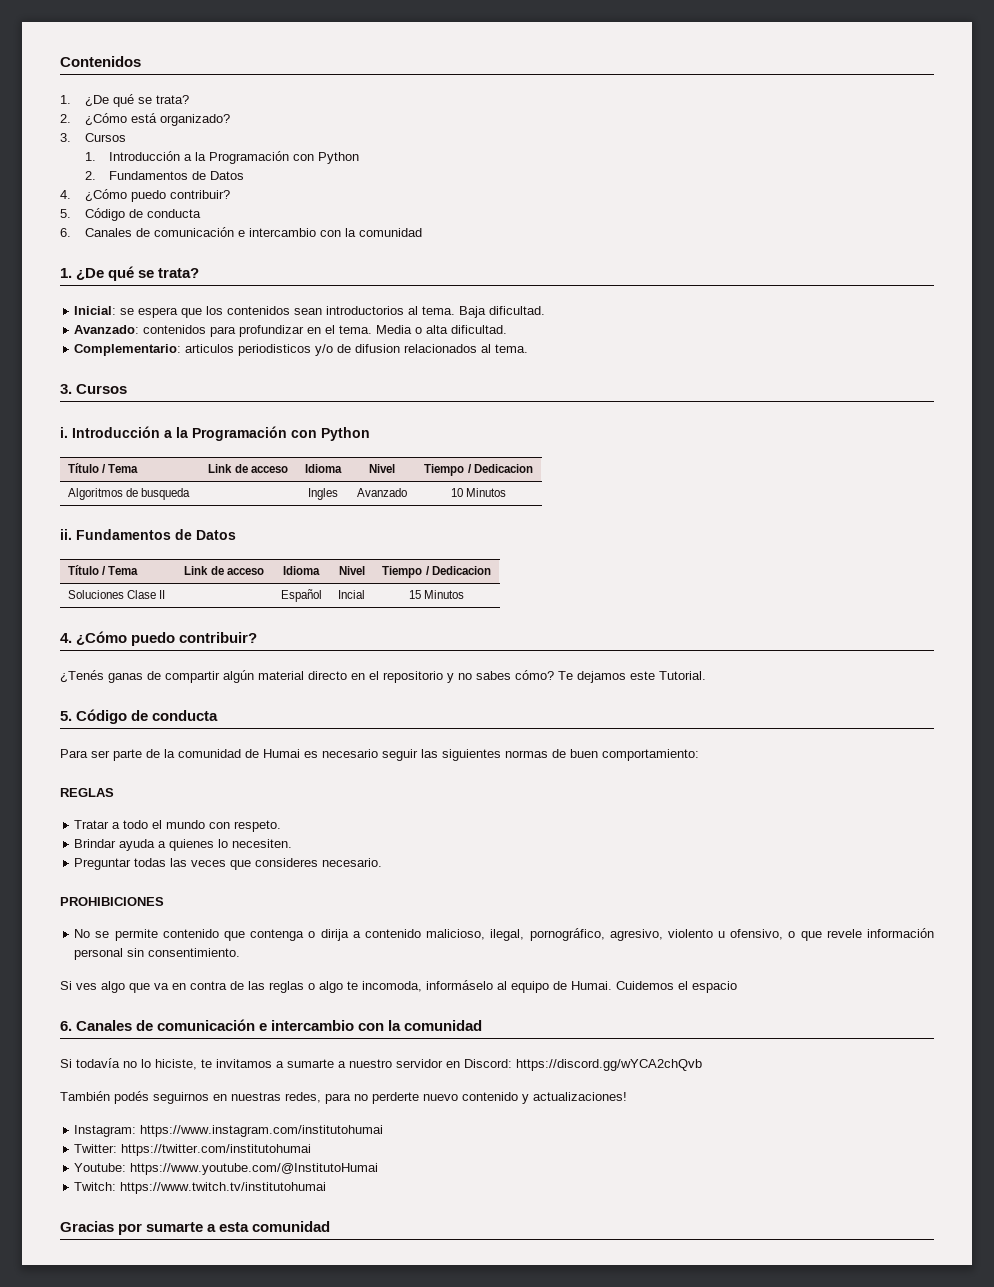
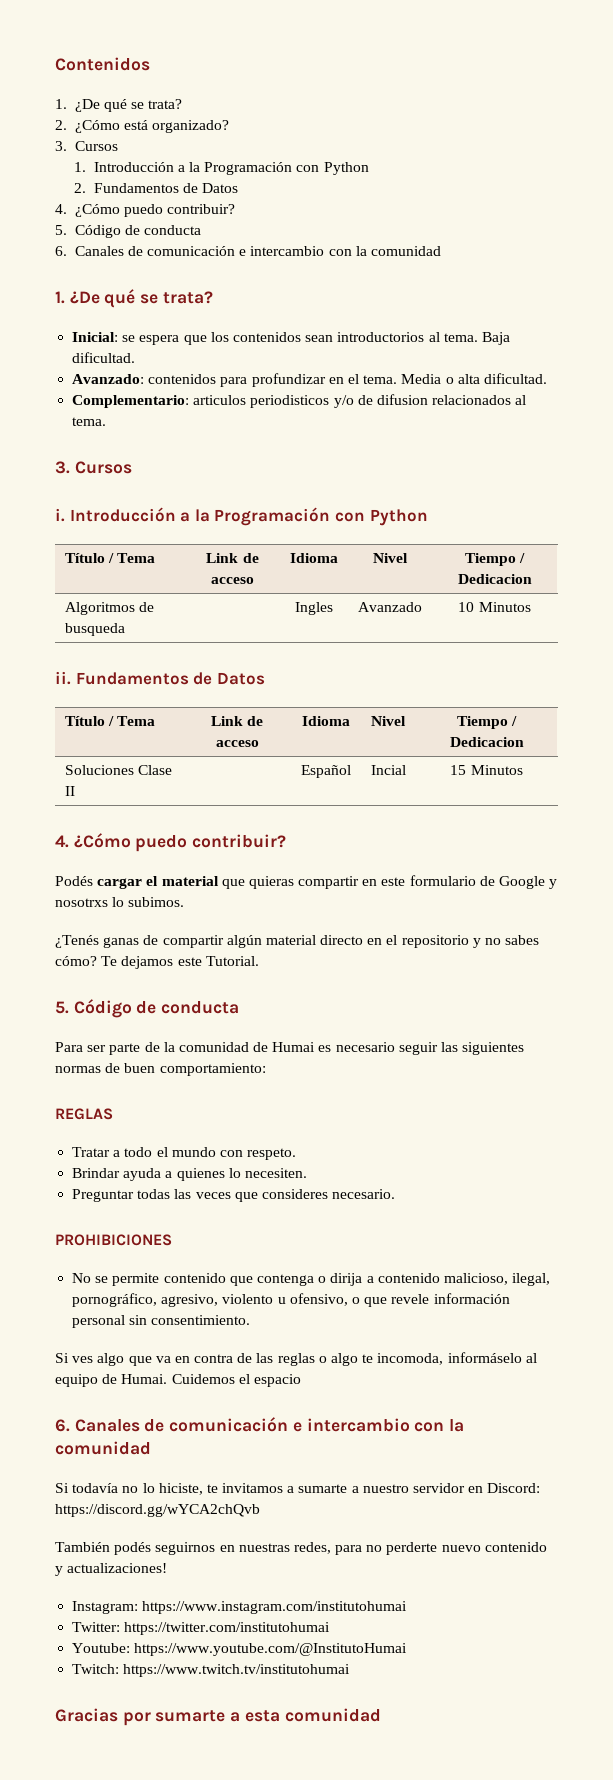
+ Podés cargar el material que quieras compartir en este formulario de Google y nosotrxs lo subimos.

